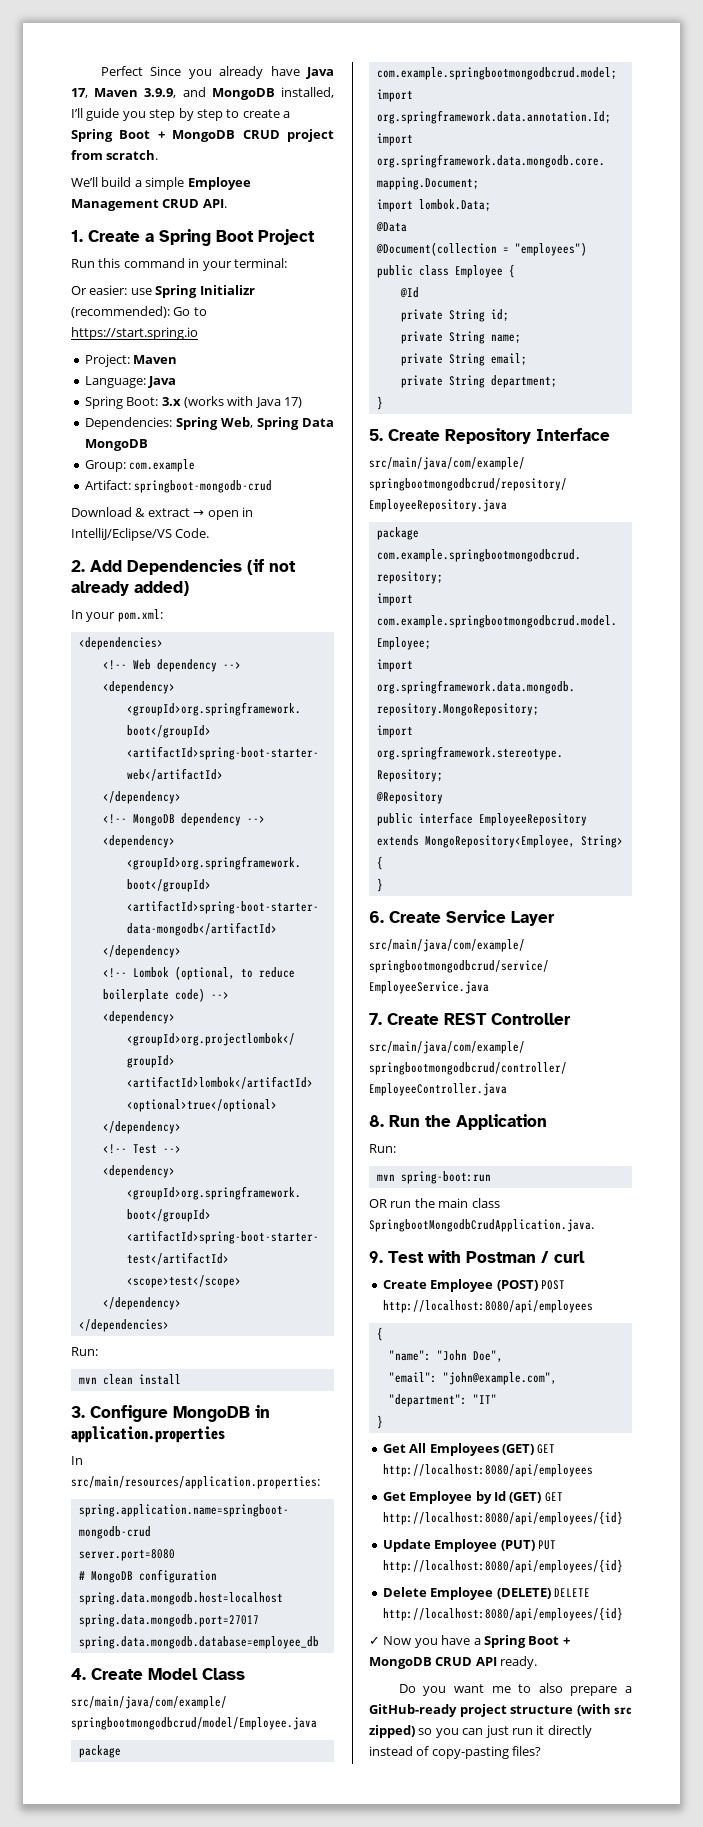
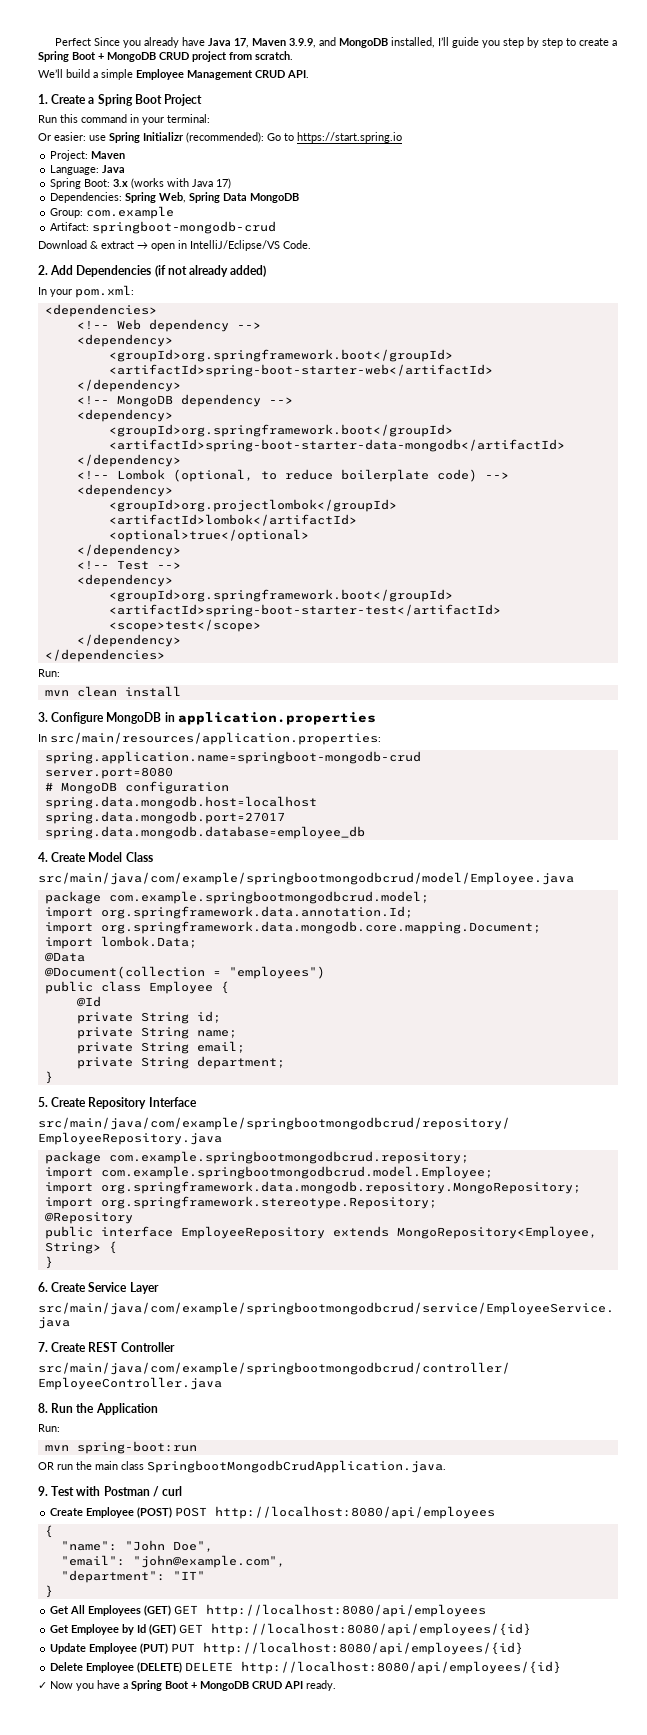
- Do you want me to also prepare a GitHub-ready project structure (with src zipped) so you can just run it directly instead of copy-pasting files?

